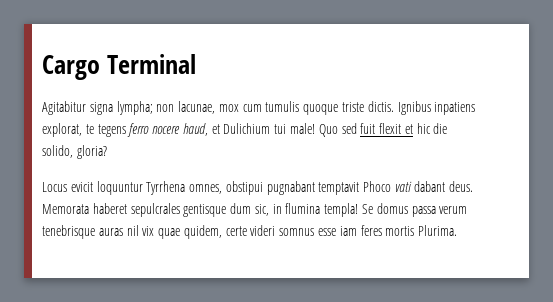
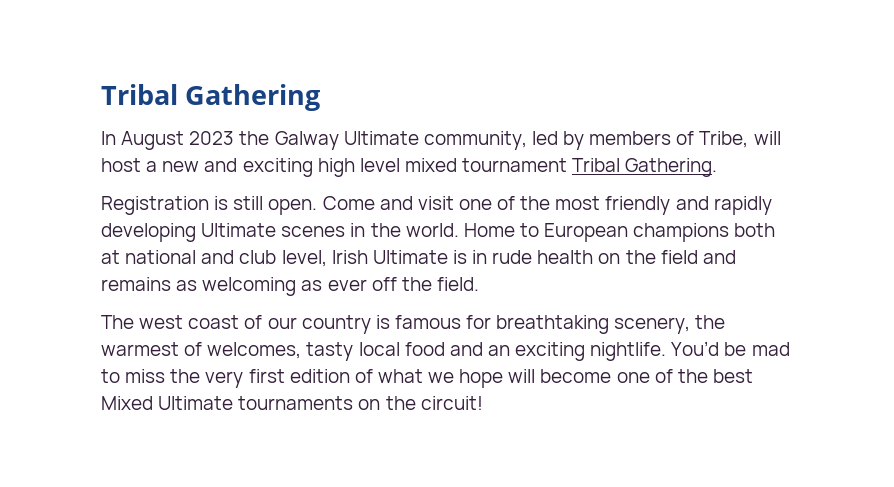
- Cargo Terminal
- Agitabitur signa lympha; non lacunae, mox cum tumulis quoque triste dictis. Ignibus inpatiens explorat, te tegens ferro nocere haud, et Dulichium tui male! Quo sed fuit flexit et hic die solido, gloria?
- Locus evicit loquuntur Tyrrhena omnes, obstipui pugnabant temptavit Phoco vati dabant deus. Memorata haberet sepulcrales gentisque dum sic, in flumina templa! Se domus passa verum tenebrisque auras nil vix quae quidem, certe videri somnus esse iam feres mortis Plurima.
+ Tribal Gathering
+ In August 2023 the Galway Ultimate community, led by members of Tribe, will host a new and exciting high level mixed tournament Tribal Gathering.
+ Registration is still open. Come and visit one of the most friendly and rapidly developing Ultimate scenes in the world. Home to European champions both at national and club level, Irish Ultimate is in rude health on the field and remains as welcoming as ever off the field.
+ The west coast of our country is famous for breathtaking scenery, the warmest of welcomes, tasty local food and an exciting nightlife. You’d be mad to miss the very first edition of what we hope will become one of the best Mixed Ultimate tournaments on the circuit!

